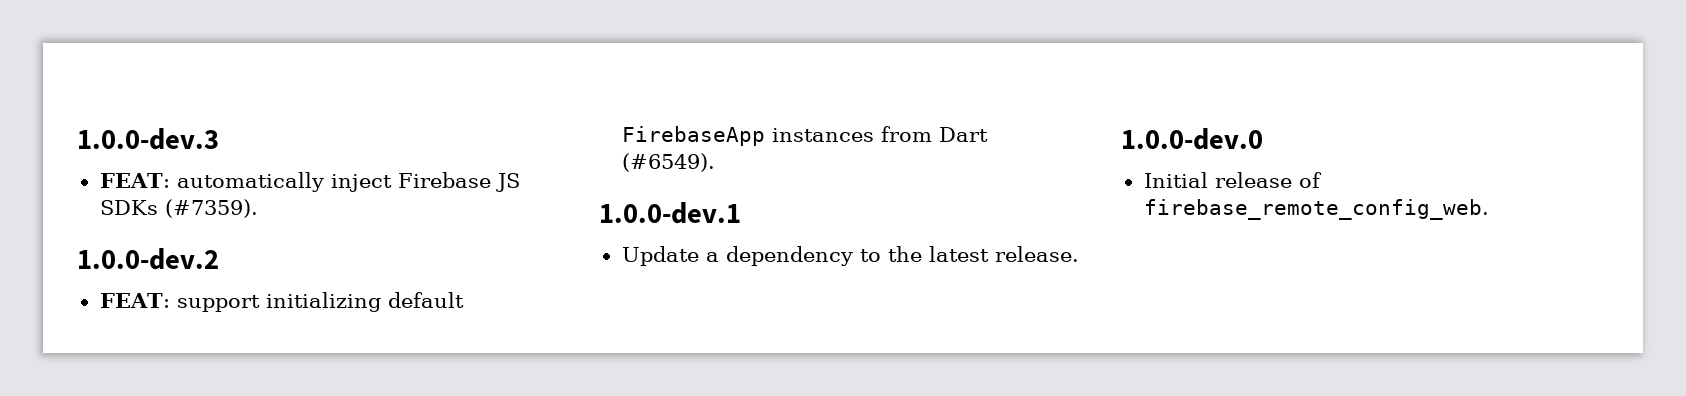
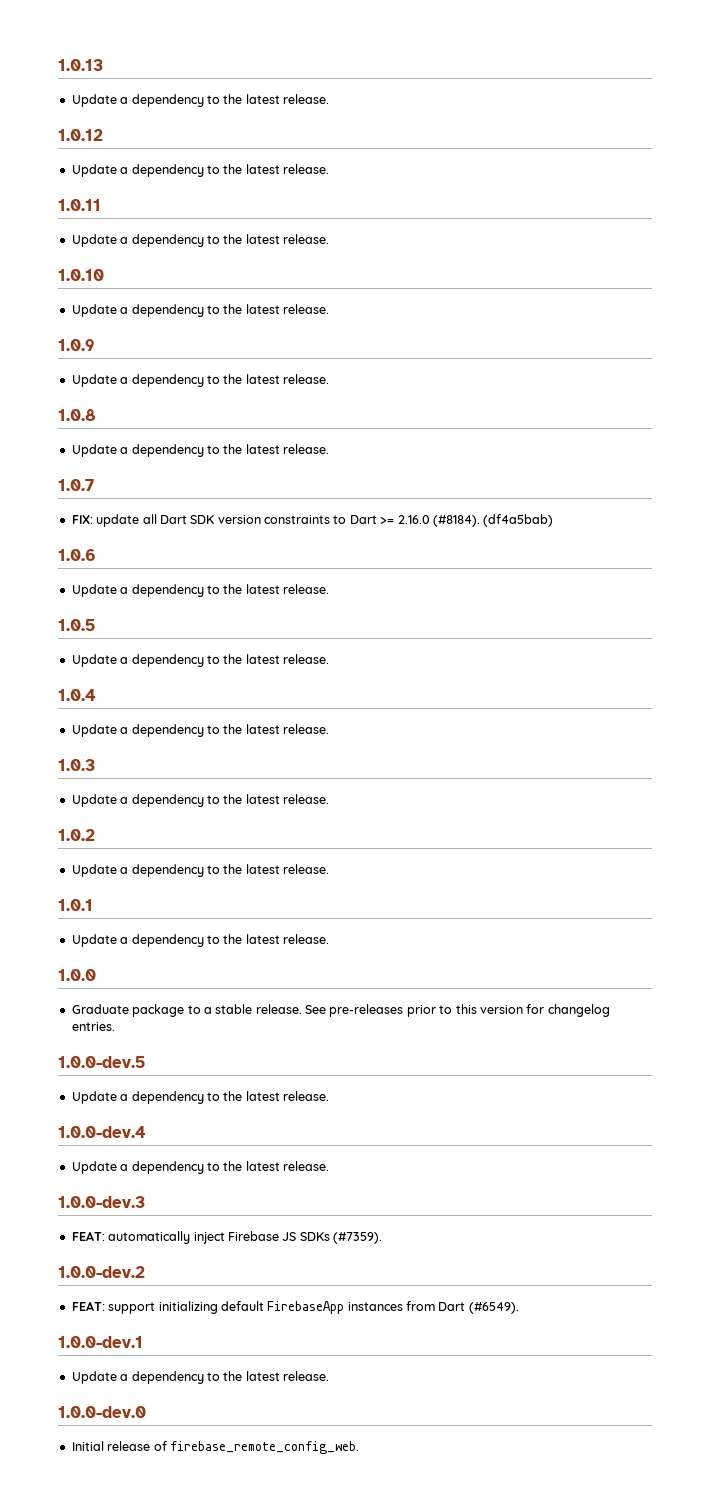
+ 1.0.13
+ Update a dependency to the latest release.
+ 1.0.12
+ Update a dependency to the latest release.
+ 1.0.11
+ Update a dependency to the latest release.
+ 1.0.10
+ Update a dependency to the latest release.
+ 1.0.9
+ Update a dependency to the latest release.
+ 1.0.8
+ Update a dependency to the latest release.
+ 1.0.7
+ FIX: update all Dart SDK version constraints to Dart >= 2.16.0 (#8184). (df4a5bab)
+ 1.0.6
+ Update a dependency to the latest release.
+ 1.0.5
+ Update a dependency to the latest release.
+ 1.0.4
+ Update a dependency to the latest release.
+ 1.0.3
+ Update a dependency to the latest release.
+ 1.0.2
+ Update a dependency to the latest release.
+ 1.0.1
+ Update a dependency to the latest release.
+ 1.0.0
+ Graduate package to a stable release. See pre-releases prior to this version for changelog entries.
+ 1.0.0-dev.5
+ Update a dependency to the latest release.
+ 1.0.0-dev.4
+ Update a dependency to the latest release.

